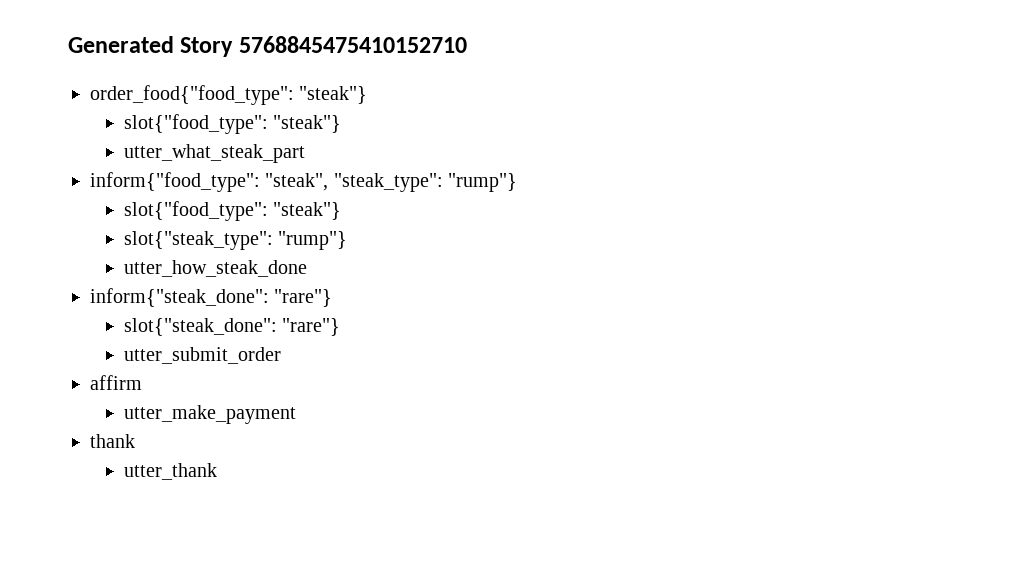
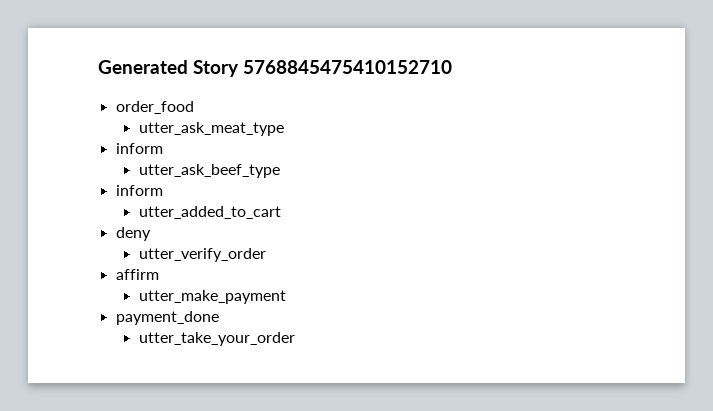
- order_food{"food_type": "steak"}
- slot{"food_type": "steak"}
- utter_what_steak_part
- inform{"food_type": "steak", "steak_type": "rump"}
- slot{"food_type": "steak"}
- slot{"steak_type": "rump"}
- utter_how_steak_done
- inform{"steak_done": "rare"}
- slot{"steak_done": "rare"}
- utter_submit_order
+ order_food
+ utter_ask_meat_type
+ inform
+ utter_ask_beef_type
+ inform
+ utter_added_to_cart
+ deny
+ utter_verify_order
- thank
- utter_thank
+ payment_done
+ utter_take_your_order

